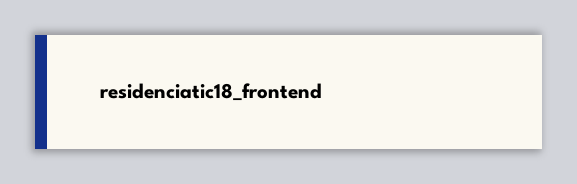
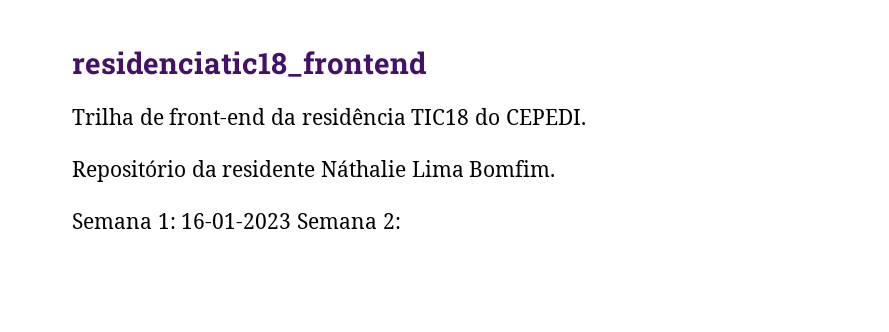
+ Trilha de front-end da residência TIC18 do CEPEDI.
+ Repositório da residente Náthalie Lima Bomfim.
+ Semana 1: 16-01-2023 Semana 2:

